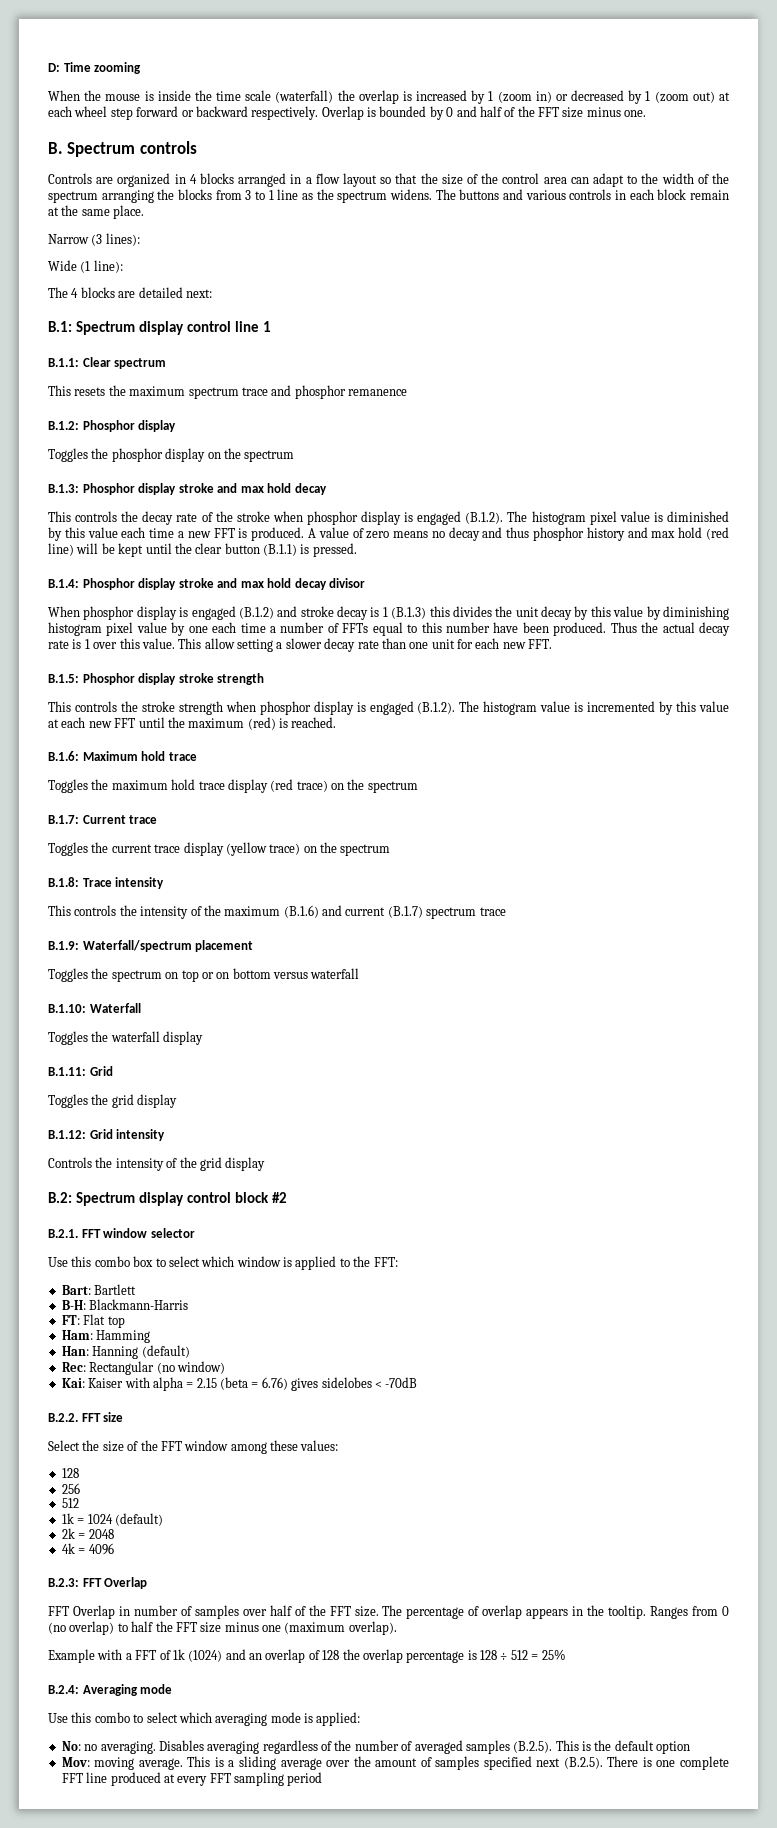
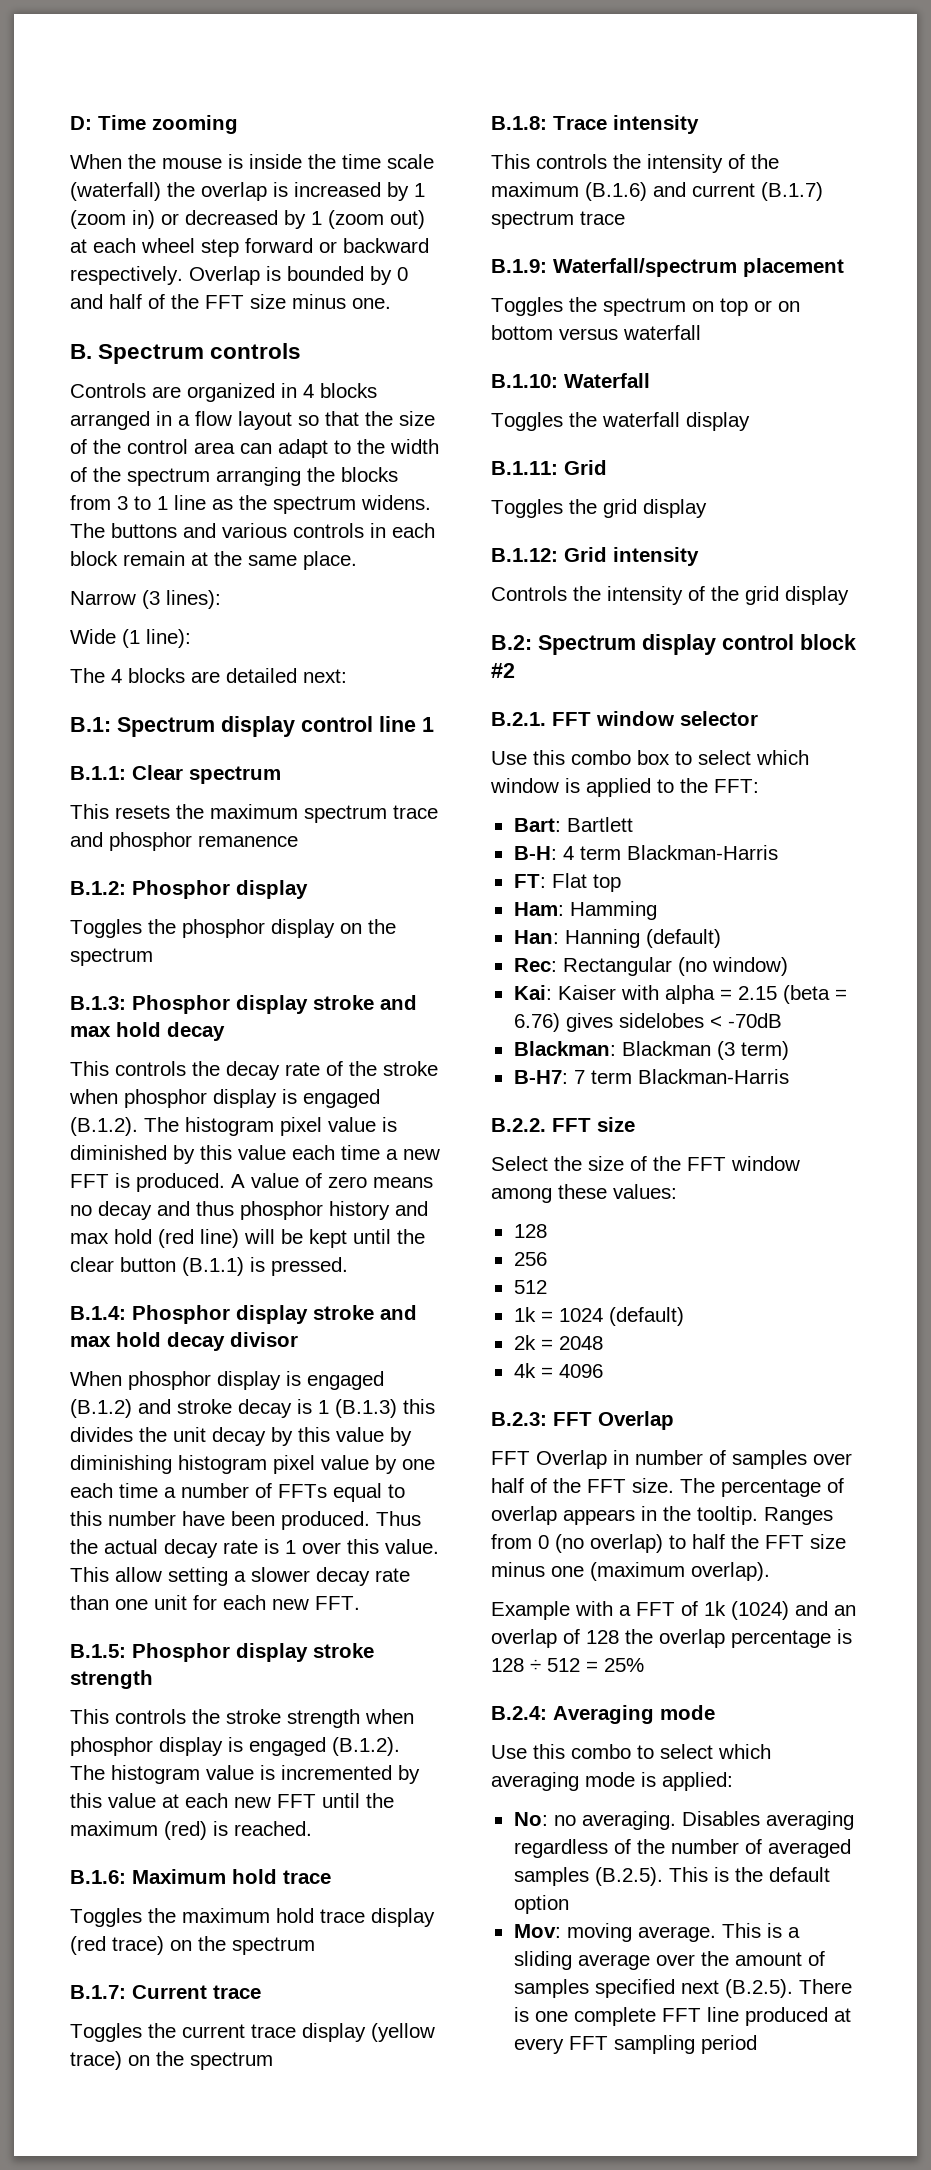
- B-H: Blackmann-Harris
+ B-H: 4 term Blackman-Harris
+ Blackman: Blackman (3 term)
+ B-H7: 7 term Blackman-Harris

